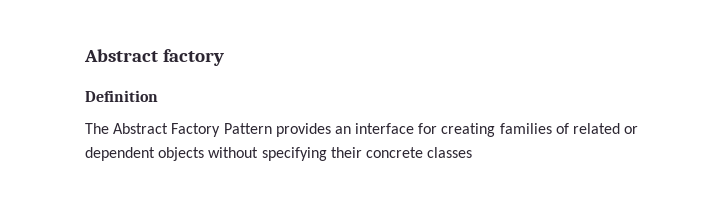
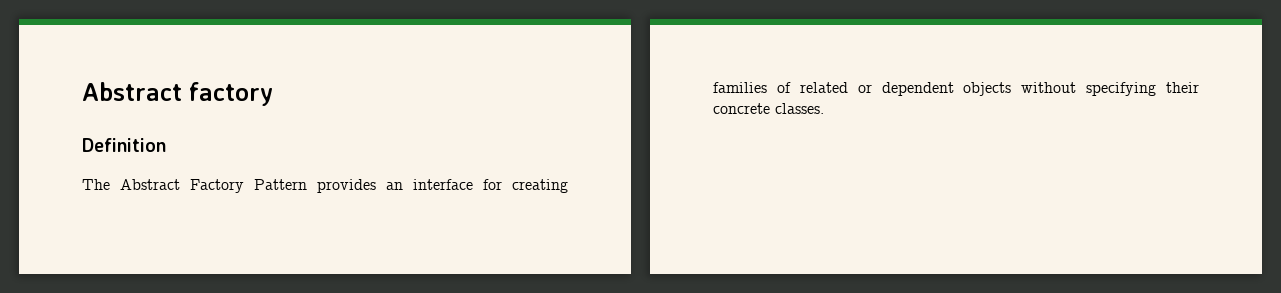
- The Abstract Factory Pattern provides an interface for creating families of related or dependent objects without specifying their concrete classes
+ The Abstract Factory Pattern provides an interface for creating families of related or dependent objects without specifying their concrete classes.

